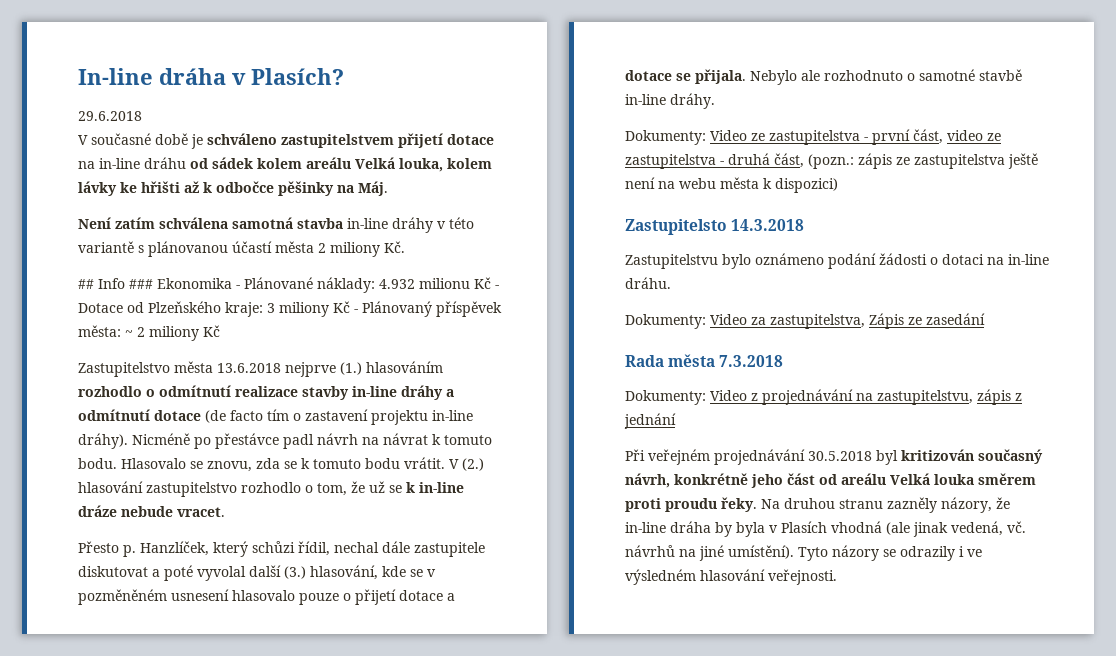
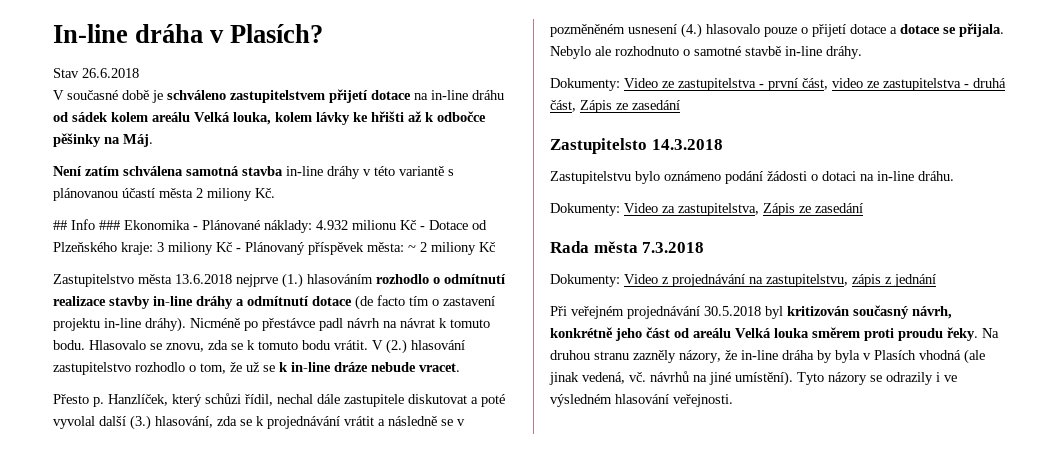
- 29.6.2018
+ Stav 26.6.2018
- Přesto p. Hanzlíček, který schůzi řídil, nechal dále zastupitele diskutovat a poté vyvolal další (3.) hlasování, kde se v pozměněném usnesení hlasovalo pouze o přijetí dotace a dotace se přijala.
+ Přesto p. Hanzlíček, který schůzi řídil, nechal dále zastupitele diskutovat a poté vyvolal další (3.) hlasování, zda se k projednávání vrátit a následně se v pozměněném usnesení (4.) hlasovalo pouze o přijetí dotace a dotace se přijala.
- Dokumenty: Video ze zastupitelstva - první část, video ze zastupitelstva - druhá část, (pozn.: zápis ze zastupitelstva ještě není na webu města k dispozici)
+ Dokumenty: Video ze zastupitelstva - první část, video ze zastupitelstva - druhá část, Zápis ze zasedání

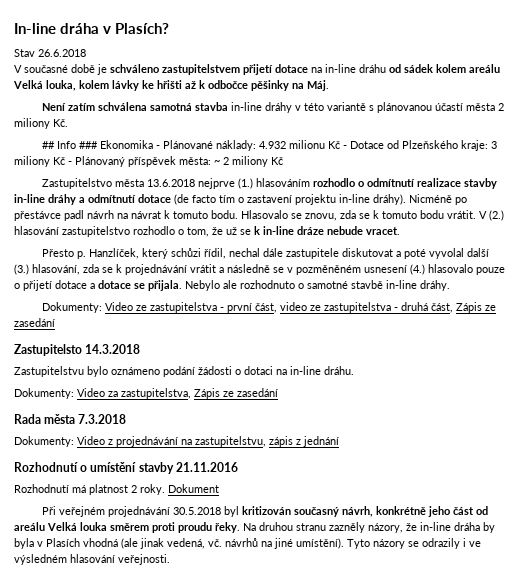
+ Rozhodnutí o umístění stavby 21.11.2016
+ Rozhodnutí má platnost 2 roky. Dokument

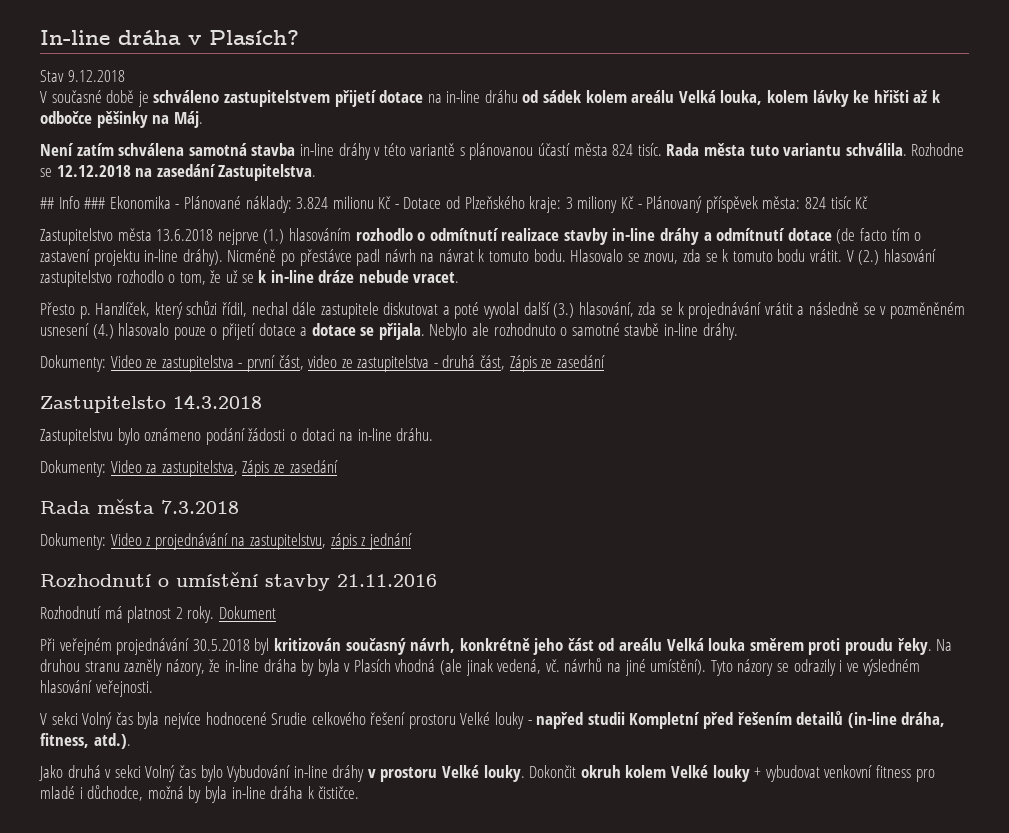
- Stav 26.6.2018
+ Stav 9.12.2018
- Není zatím schválena samotná stavba in-line dráhy v této variantě s plánovanou účastí města 2 miliony Kč.
+ Není zatím schválena samotná stavba in-line dráhy v této variantě s plánovanou účastí města 824 tisíc. Rada města tuto variantu schválila. Rozhodne se 12.12.2018 na zasedání Zastupitelstva.
- ## Info ### Ekonomika - Plánované náklady: 4.932 milionu Kč - Dotace od Plzeňského kraje: 3 miliony Kč - Plánovaný příspěvek města: ~ 2 miliony Kč
+ ## Info ### Ekonomika - Plánované náklady: 3.824 milionu Kč - Dotace od Plzeňského kraje: 3 miliony Kč - Plánovaný příspěvek města: 824 tisíc Kč
+ V sekci Volný čas byla nejvíce hodnocené Srudie celkového řešení prostoru Velké louky - napřed studii Kompletní před řešením detailů (in-line dráha, fitness, atd.).
+ Jako druhá v sekci Volný čas bylo Vybudování in-line dráhy v prostoru Velké louky. Dokončit okruh kolem Velké louky + vybudovat venkovní fitness pro mladé i důchodce, možná by byla in-line dráha k čističce.

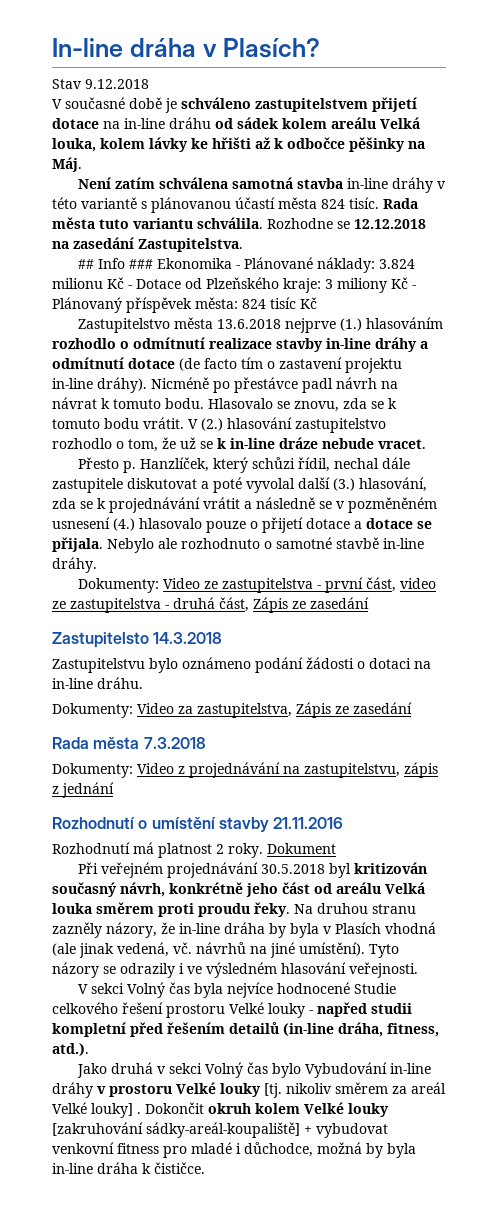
- V sekci Volný čas byla nejvíce hodnocené Srudie celkového řešení prostoru Velké louky - napřed studii Kompletní před řešením detailů (in-line dráha, fitness, atd.).
+ V sekci Volný čas byla nejvíce hodnocené Studie celkového řešení prostoru Velké louky - napřed studii kompletní před řešením detailů (in-line dráha, fitness, atd.).
- Jako druhá v sekci Volný čas bylo Vybudování in-line dráhy v prostoru Velké louky.
+ Jako druhá v sekci Volný čas bylo Vybudování in-line dráhy v prostoru Velké louky [tj. nikoliv směrem za areál Velké louky] .
- Dokončit okruh kolem Velké louky + vybudovat venkovní fitness pro mladé i důchodce, možná by byla in-line dráha k čističce.
+ Dokončit okruh kolem Velké louky [zakruhování sádky-areál-koupaliště] + vybudovat venkovní fitness pro mladé i důchodce, možná by byla in-line dráha k čističce.

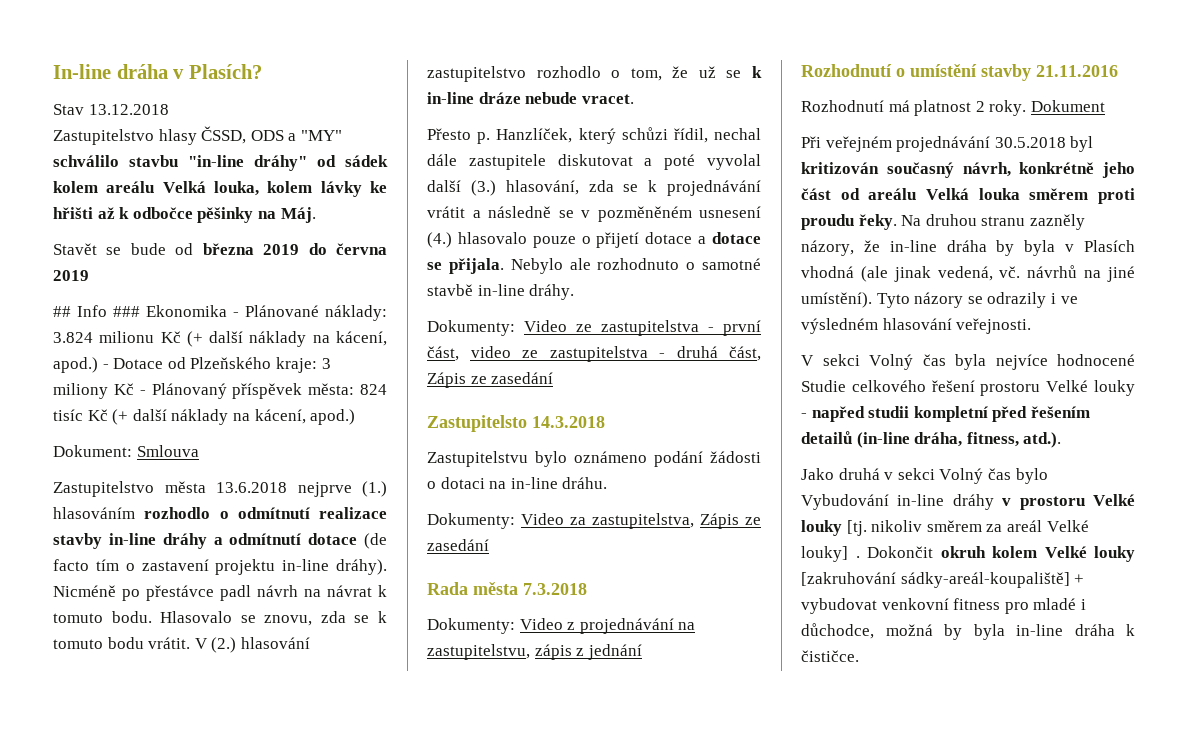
- Stav 9.12.2018
- V současné době je schváleno zastupitelstvem přijetí dotace na in-line dráhu od sádek kolem areálu Velká louka, kolem lávky ke hřišti až k odbočce pěšinky na Máj.
+ Stav 13.12.2018
+ Zastupitelstvo hlasy ČSSD, ODS a "MY" schválilo stavbu "in-line dráhy" od sádek kolem areálu Velká louka, kolem lávky ke hřišti až k odbočce pěšinky na Máj.
- Není zatím schválena samotná stavba in-line dráhy v této variantě s plánovanou účastí města 824 tisíc. Rada města tuto variantu schválila. Rozhodne se 12.12.2018 na zasedání Zastupitelstva.
+ Stavět se bude od března 2019 do června 2019
- ## Info ### Ekonomika - Plánované náklady: 3.824 milionu Kč - Dotace od Plzeňského kraje: 3 miliony Kč - Plánovaný příspěvek města: 824 tisíc Kč
+ ## Info ### Ekonomika - Plánované náklady: 3.824 milionu Kč (+ další náklady na kácení, apod.) - Dotace od Plzeňského kraje: 3 miliony Kč - Plánovaný příspěvek města: 824 tisíc Kč (+ další náklady na kácení, apod.)
+ Dokument: Smlouva

